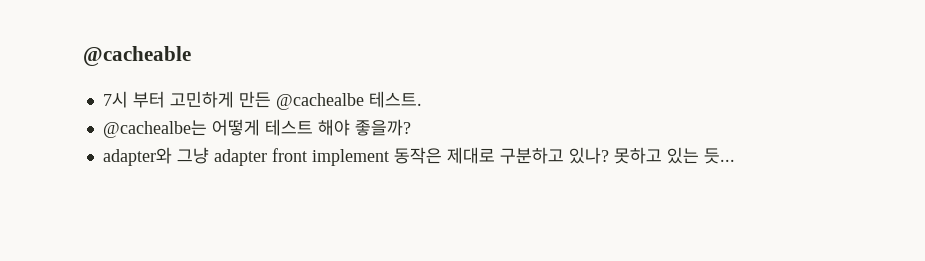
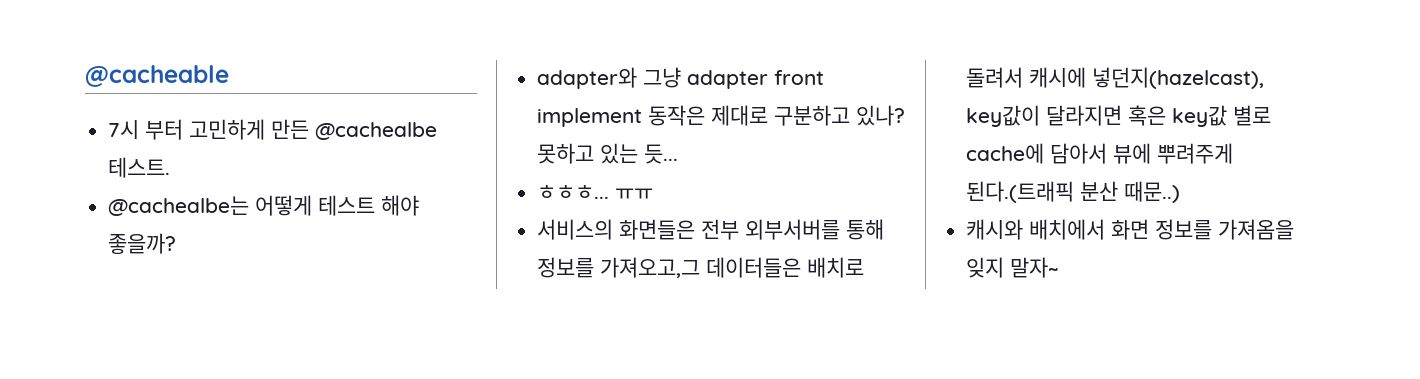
+ ㅎㅎㅎ... ㅠㅠ
+ 서비스의 화면들은 전부 외부서버를 통해 정보를 가져오고,그 데이터들은 배치로 돌려서 캐시에 넣던지(hazelcast), key값이 달라지면 혹은 key값 별로 cache에 담아서 뷰에 뿌려주게 된다.(트래픽 분산 때문..)
+ 캐시와 배치에서 화면 정보를 가져옴을 잊지 말자~

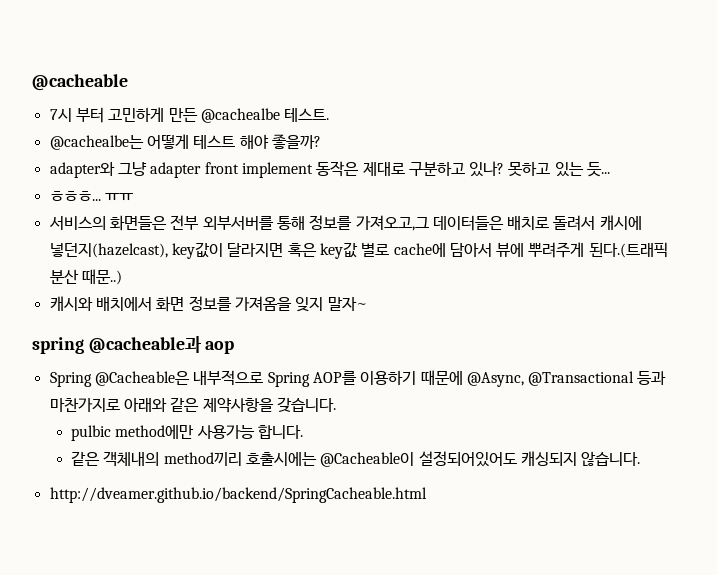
+ spring @cacheable과 aop
+ Spring @Cacheable은 내부적으로 Spring AOP를 이용하기 때문에 @Async, @Transactional 등과 마찬가지로 아래와 같은 제약사항을 갖습니다.
+ pulbic method에만 사용가능 합니다.
+ 같은 객체내의 method끼리 호출시에는 @Cacheable이 설정되어있어도 캐싱되지 않습니다.
+ http://dveamer.github.io/backend/SpringCacheable.html

